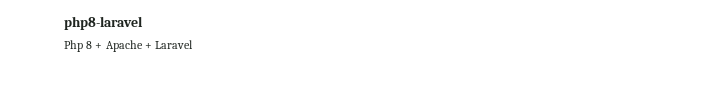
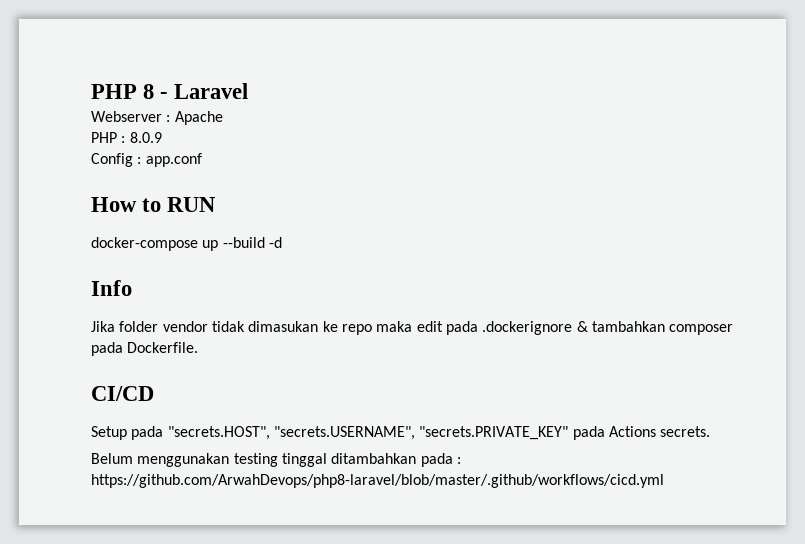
- php8-laravel
- Php 8 + Apache + Laravel
+ PHP 8 - Laravel
+ Webserver : Apache
+ PHP : 8.0.9
+ Config : app.conf
+ How to RUN
+ docker-compose up --build -d
+ Info
+ Jika folder vendor tidak dimasukan ke repo maka edit pada .dockerignore & tambahkan composer pada Dockerfile.
+ CI/CD
+ Setup pada "secrets.HOST", "secrets.USERNAME", "secrets.PRIVATE_KEY" pada Actions secrets.
+ Belum menggunakan testing tinggal ditambahkan pada : https://github.com/ArwahDevops/php8-laravel/blob/master/.github/workflows/cicd.yml

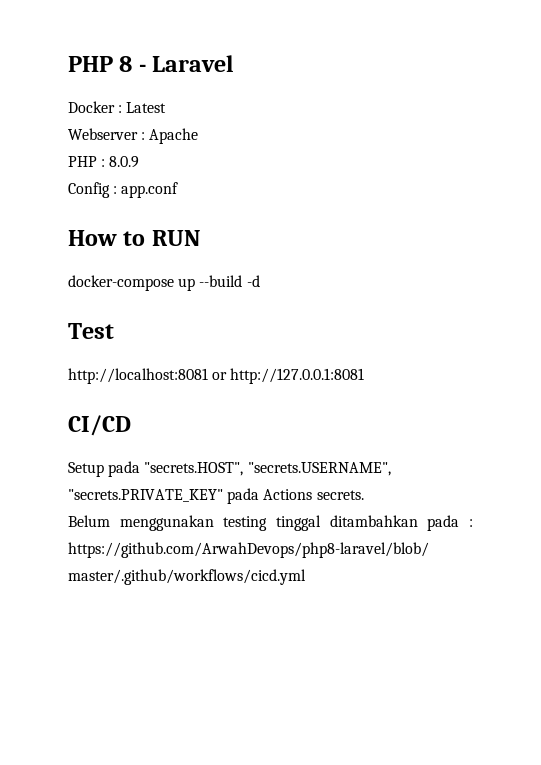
+ Docker : Latest
- Info
- Jika folder vendor tidak dimasukan ke repo maka edit pada .dockerignore & tambahkan composer pada Dockerfile.
+ Test
+ http://localhost:8081 or http://127.0.0.1:8081

